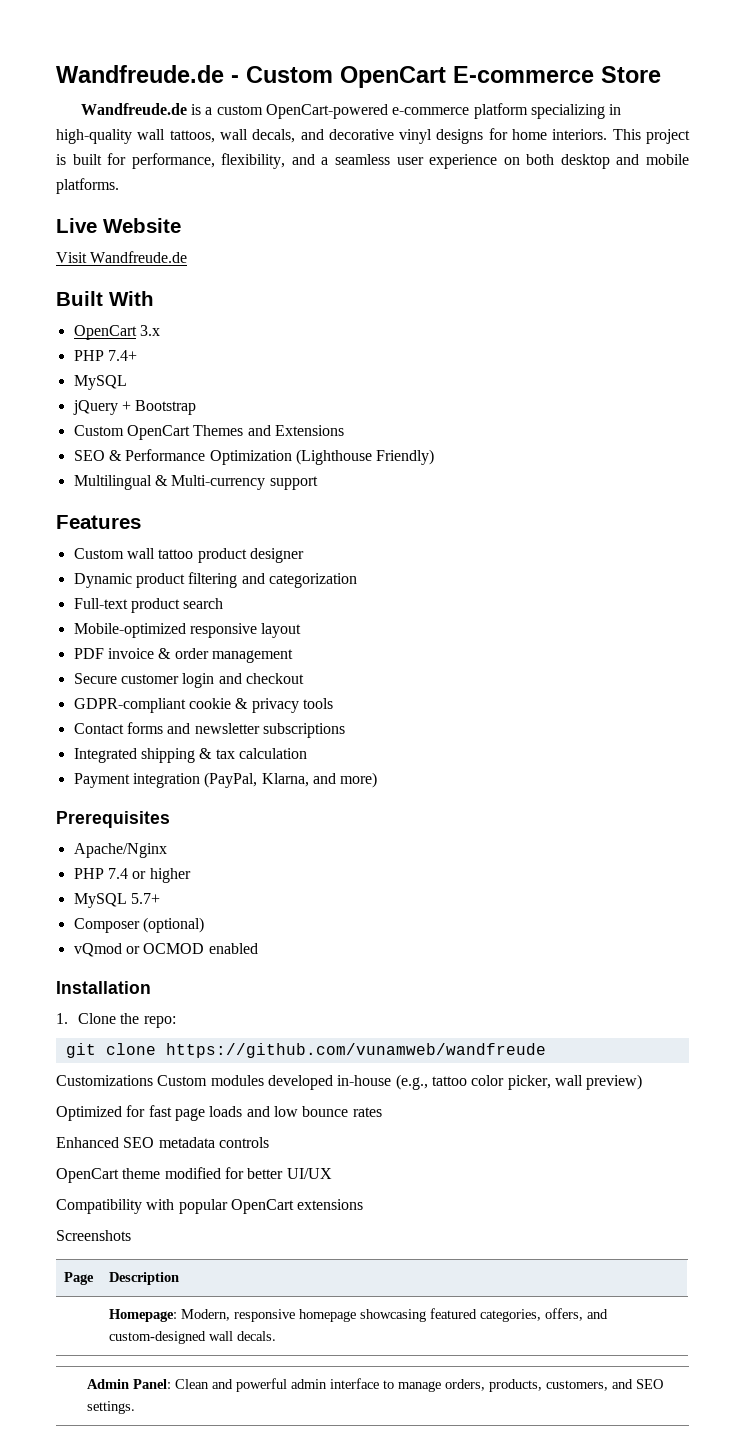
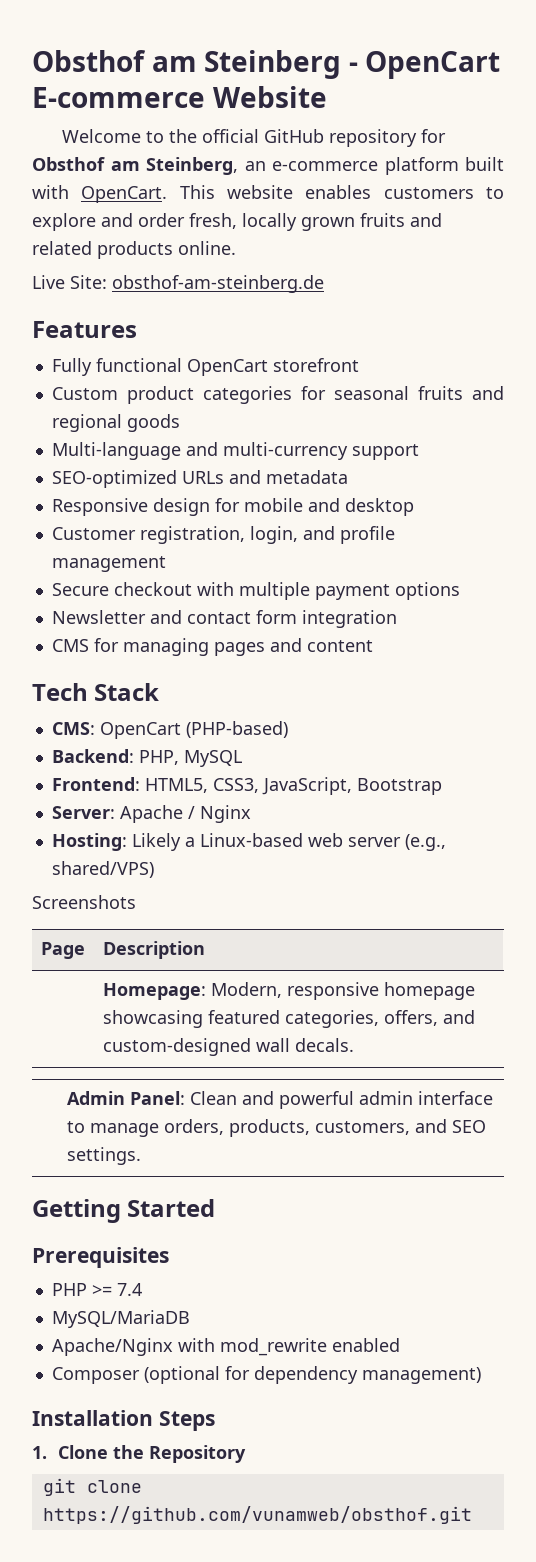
- Wandfreude.de - Custom OpenCart E-commerce Store
- Wandfreude.de is a custom OpenCart-powered e-commerce platform specializing in high-quality wall tattoos, wall decals, and decorative vinyl designs for home interiors. This project is built for performance, flexibility, and a seamless user experience on both desktop and mobile platforms.
- Live Website
- Visit Wandfreude.de
- Built With
- OpenCart 3.x
- PHP 7.4+
- MySQL
- jQuery + Bootstrap
- Custom OpenCart Themes and Extensions
- SEO & Performance Optimization (Lighthouse Friendly)
- Multilingual & Multi-currency support
+ Obsthof am Steinberg - OpenCart E-commerce Website
+ Welcome to the official GitHub repository for Obsthof am Steinberg, an e-commerce platform built with OpenCart. This website enables customers to explore and order fresh, locally grown fruits and related products online.
+ Live Site: obsthof-am-steinberg.de
  Features
- Custom wall tattoo product designer
- Dynamic product filtering and categorization
- Full-text product search
- Mobile-optimized responsive layout
- PDF invoice & order management
- Secure customer login and checkout
- GDPR-compliant cookie & privacy tools
- Contact forms and newsletter subscriptions
- Integrated shipping & tax calculation
- Payment integration (PayPal, Klarna, and more)
- Prerequisites
- Apache/Nginx
- PHP 7.4 or higher
- MySQL 5.7+
- Composer (optional)
- vQmod or OCMOD enabled
- Installation
- 1. Clone the repo:
- git clone https://github.com/vunamweb/wandfreude
- Customizations Custom modules developed in-house (e.g., tattoo color picker, wall preview)
- Optimized for fast page loads and low bounce rates
- Enhanced SEO metadata controls
- OpenCart theme modified for better UI/UX
- Compatibility with popular OpenCart extensions
+ Fully functional OpenCart storefront
+ Custom product categories for seasonal fruits and regional goods
+ Multi-language and multi-currency support
+ SEO-optimized URLs and metadata
+ Responsive design for mobile and desktop
+ Customer registration, login, and profile management
+ Secure checkout with multiple payment options
+ Newsletter and contact form integration
+ CMS for managing pages and content
+ Tech Stack
+ CMS: OpenCart (PHP-based)
+ Backend: PHP, MySQL
+ Frontend: HTML5, CSS3, JavaScript, Bootstrap
+ Server: Apache / Nginx
+ Hosting: Likely a Linux-based web server (e.g., shared/VPS)
+ Getting Started
+ Prerequisites
+ PHP >= 7.4
+ MySQL/MariaDB
+ Apache/Nginx with mod_rewrite enabled
+ Composer (optional for dependency management)
+ Installation Steps
+ 1. Clone the Repository
+ git clone https://github.com/vunamweb/obsthof.git

